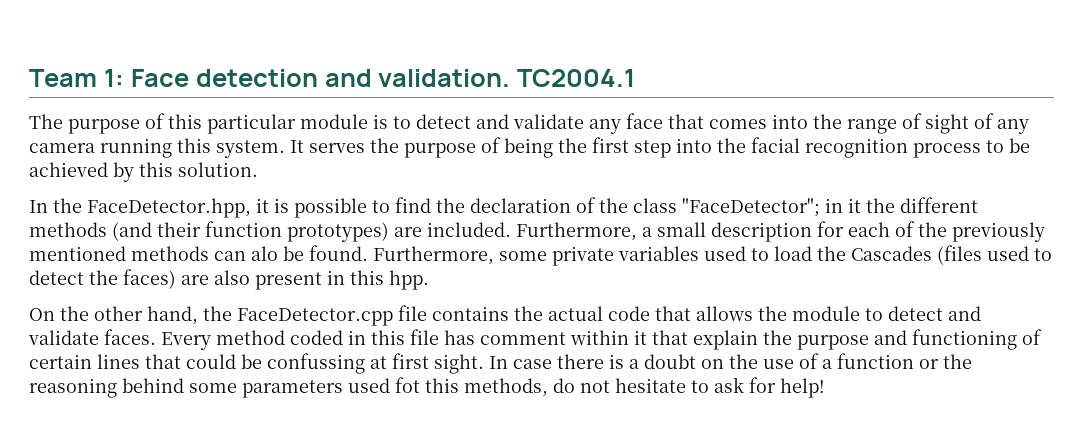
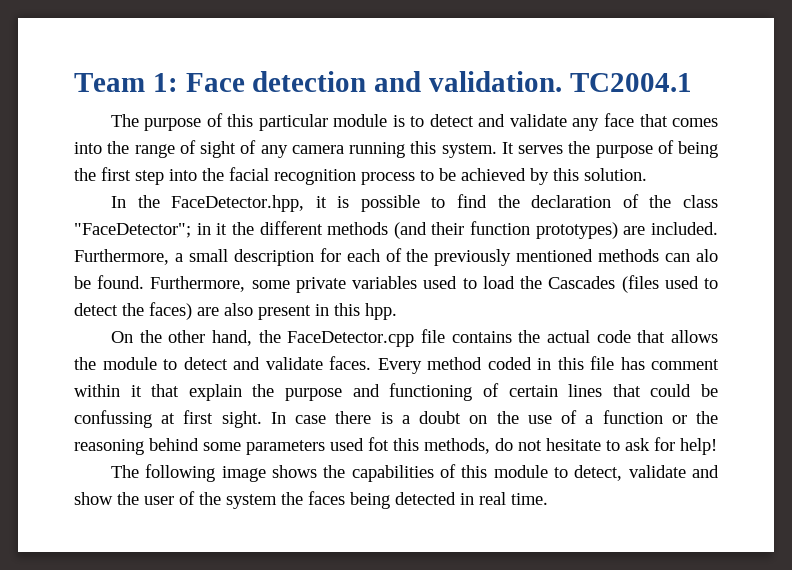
+ The following image shows the capabilities of this module to detect, validate and show the user of the system the faces being detected in real time.

